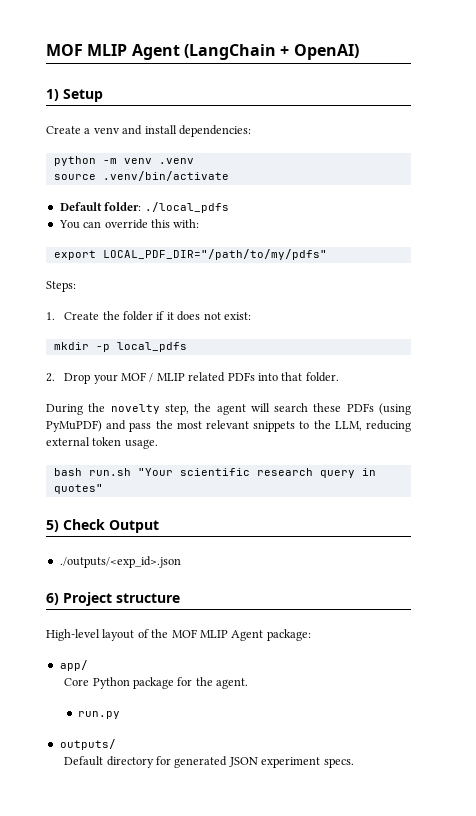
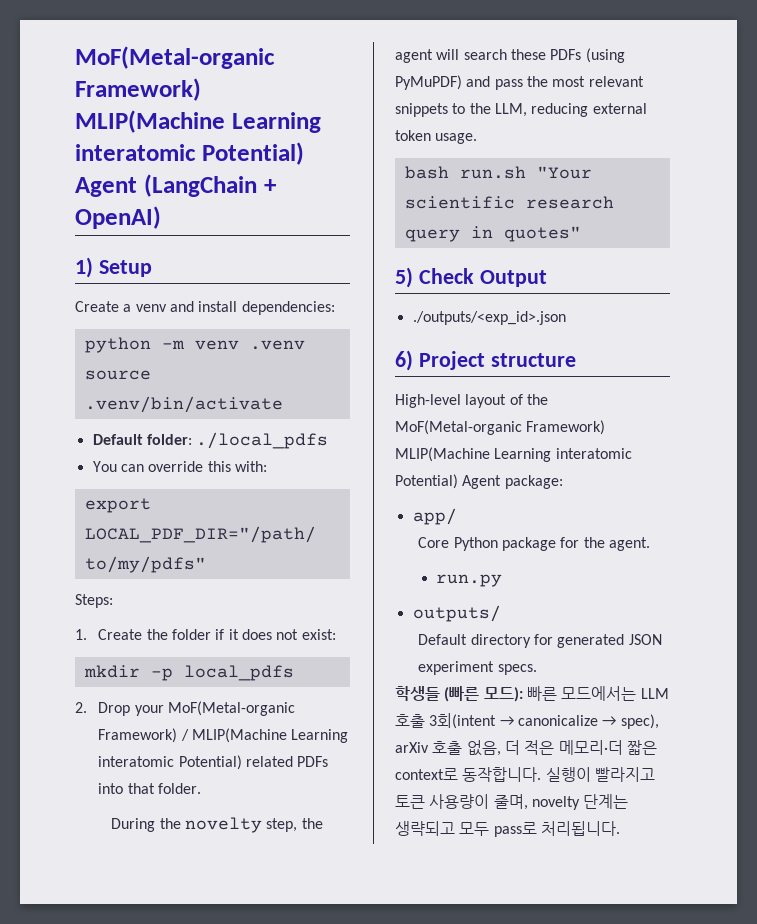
- MOF MLIP Agent (LangChain + OpenAI)
+ MoF(Metal-organic Framework) MLIP(Machine Learning interatomic Potential) Agent (LangChain + OpenAI)
- 2. Drop your MOF / MLIP related PDFs into that folder.
+ 2. Drop your MoF(Metal-organic Framework) / MLIP(Machine Learning interatomic Potential) related PDFs into that folder.
- High-level layout of the MOF MLIP Agent package:
+ High-level layout of the MoF(Metal-organic Framework) MLIP(Machine Learning interatomic Potential) Agent package:
+ 학생들 (빠른 모드): 빠른 모드에서는 LLM 호출 3회(intent → canonicalize → spec), arXiv 호출 없음, 더 적은 메모리·더 짧은 context로 동작합니다. 실행이 빨라지고 토큰 사용량이 줄며, novelty 단계는 생략되고 모두 pass로 처리됩니다.

